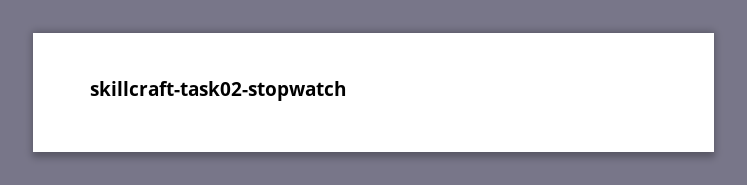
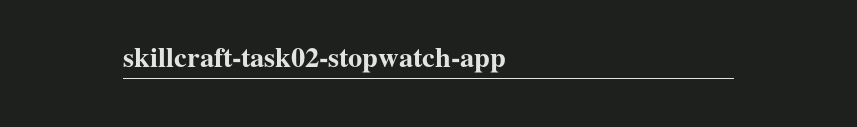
- skillcraft-task02-stopwatch
+ skillcraft-task02-stopwatch-app

